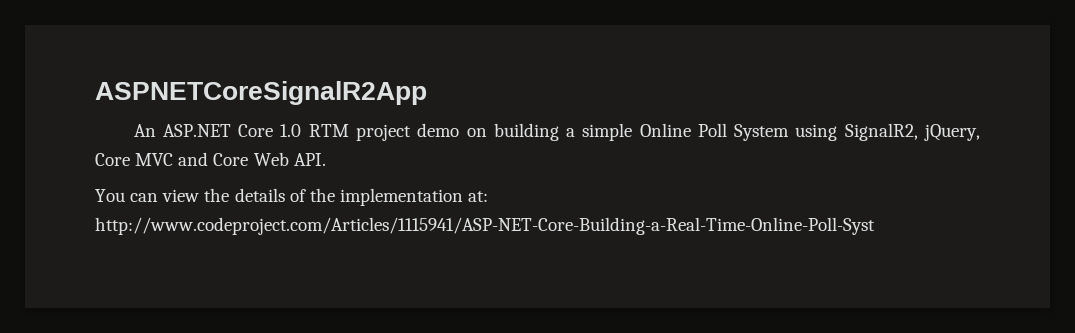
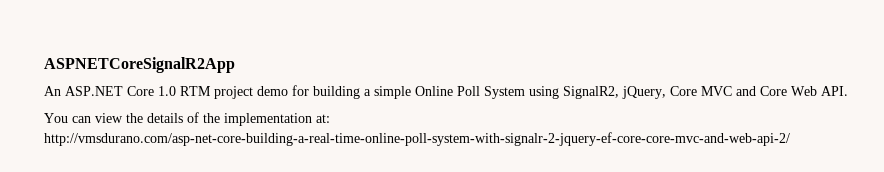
- An ASP.NET Core 1.0 RTM project demo on building a simple Online Poll System using SignalR2, jQuery, Core MVC and Core Web API.
+ An ASP.NET Core 1.0 RTM project demo for building a simple Online Poll System using SignalR2, jQuery, Core MVC and Core Web API.
- You can view the details of the implementation at: http://www.codeproject.com/Articles/1115941/ASP-NET-Core-Building-a-Real-Time-Online-Poll-Syst
+ You can view the details of the implementation at: http://vmsdurano.com/asp-net-core-building-a-real-time-online-poll-system-with-signalr-2-jquery-ef-core-core-mvc-and-web-api-2/

